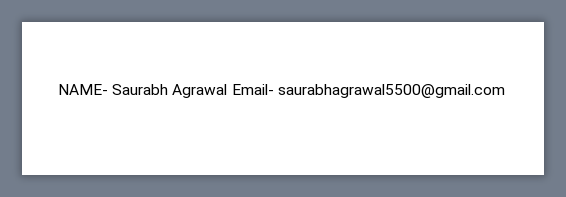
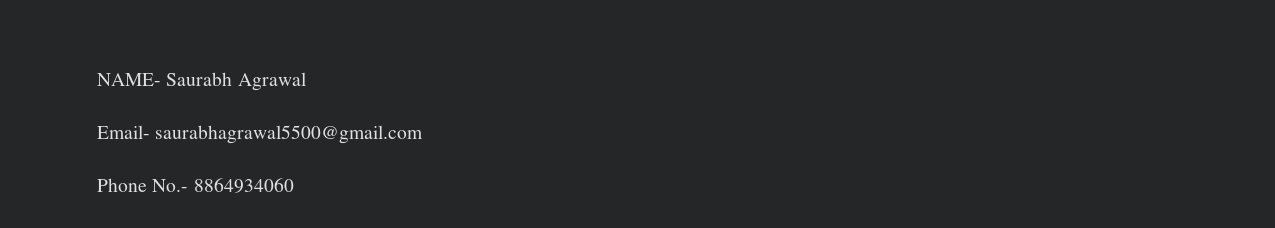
- NAME- Saurabh Agrawal Email- saurabhagrawal5500@gmail.com
+ NAME- Saurabh Agrawal
+ Email- saurabhagrawal5500@gmail.com
+ Phone No.- 8864934060

